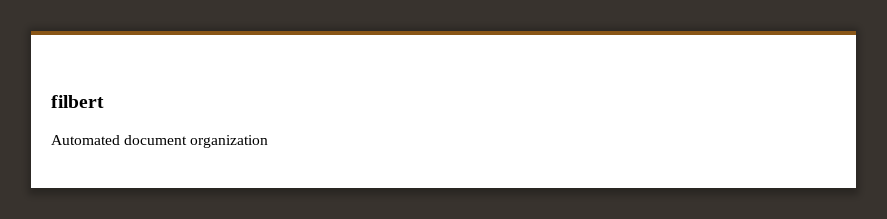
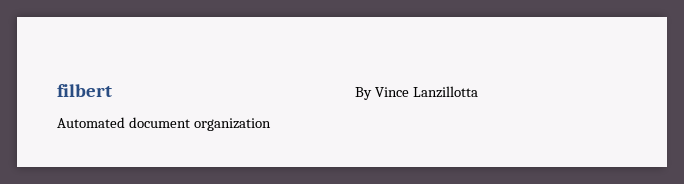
+ By Vince Lanzillotta

